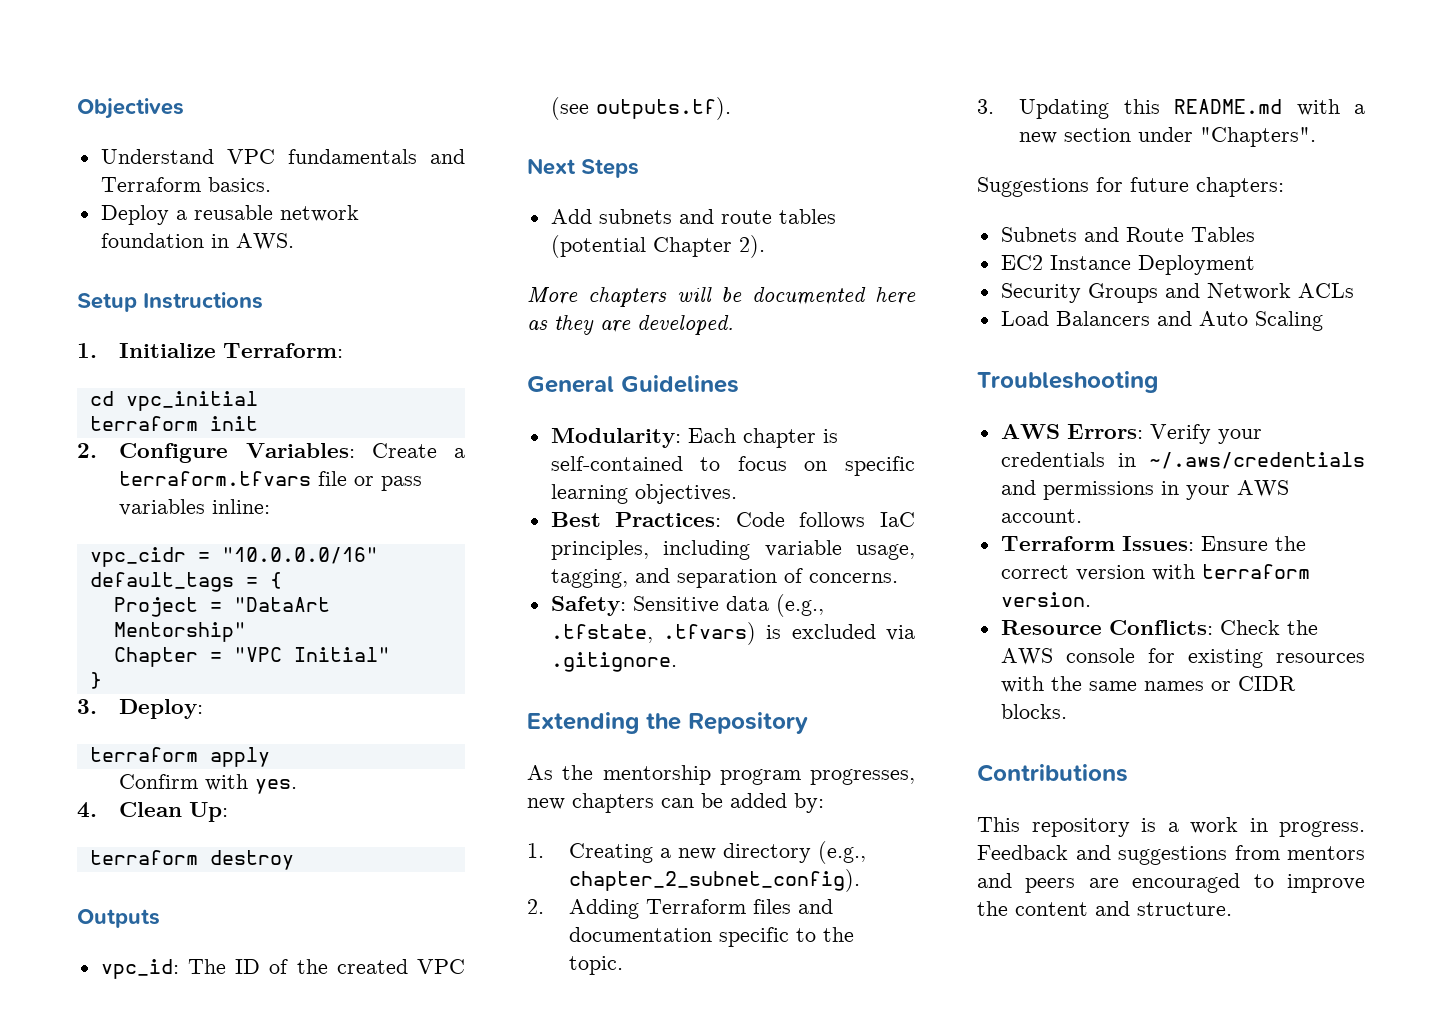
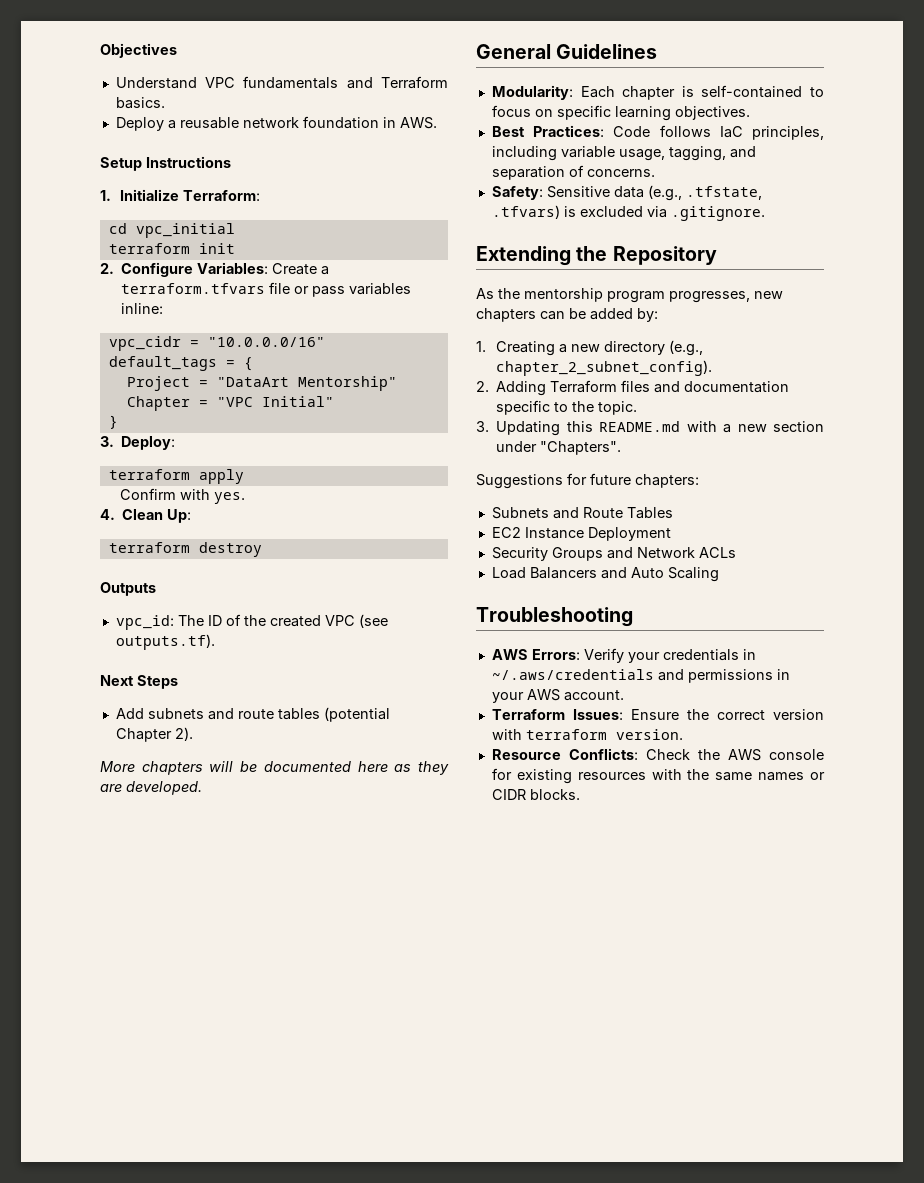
- Contributions
- This repository is a work in progress. Feedback and suggestions from mentors and peers are encouraged to improve the content and structure.

